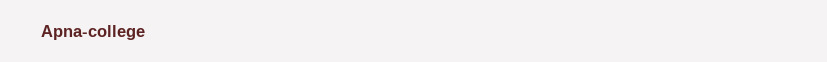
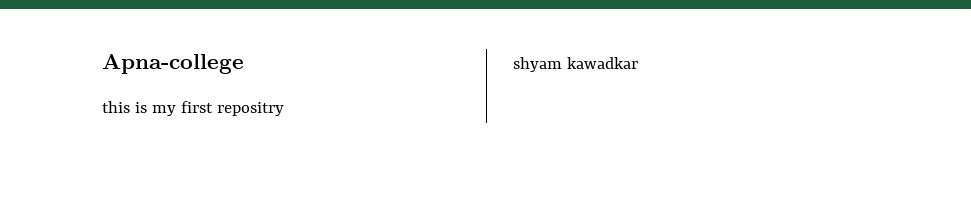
+ this is my first repositry
+ shyam kawadkar

